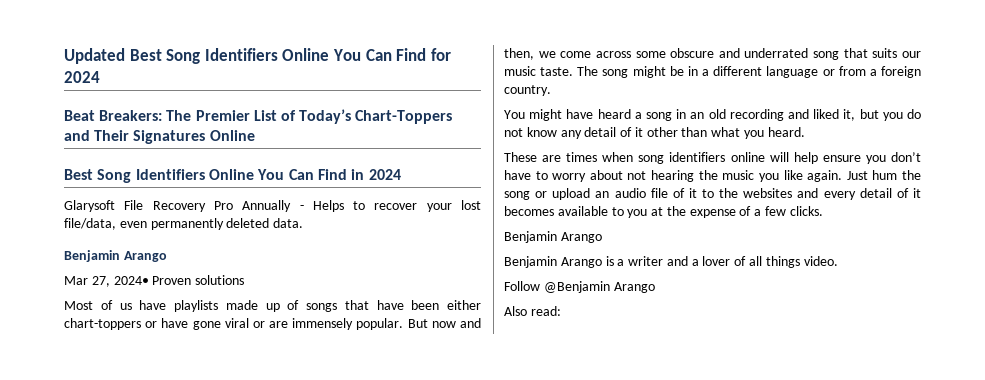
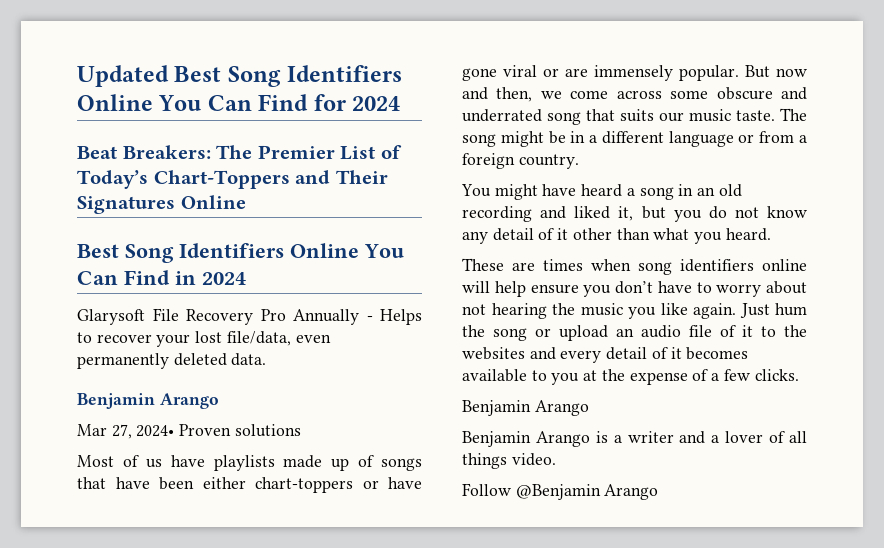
- Also read:

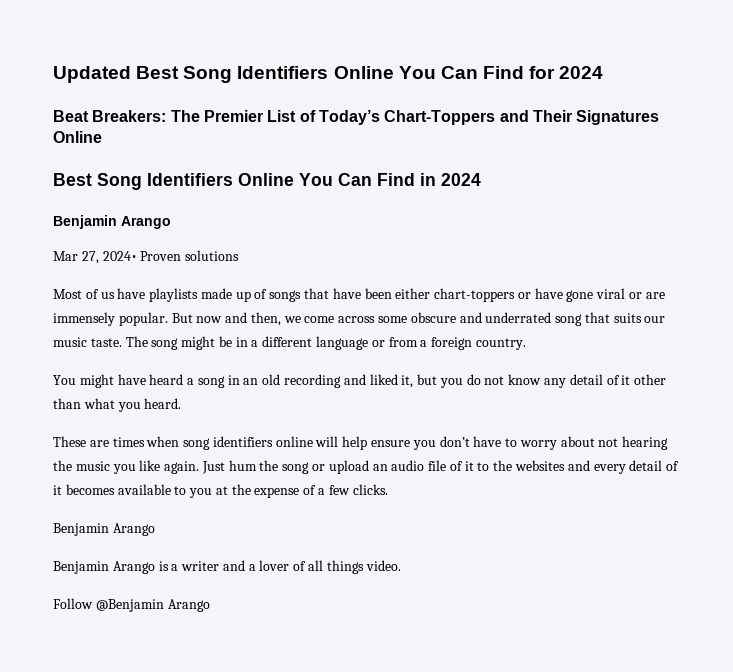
- Glarysoft File Recovery Pro Annually - Helps to recover your lost file/data, even permanently deleted data.

